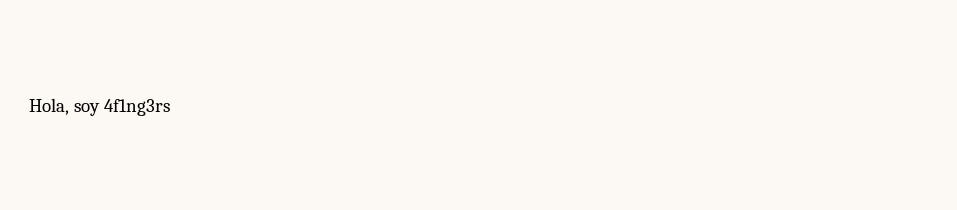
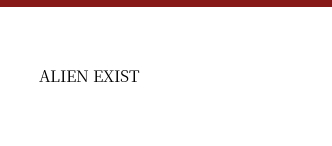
- Hola, soy 4f1ng3rs
+ ALIEN EXIST

